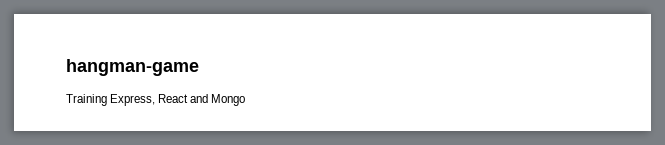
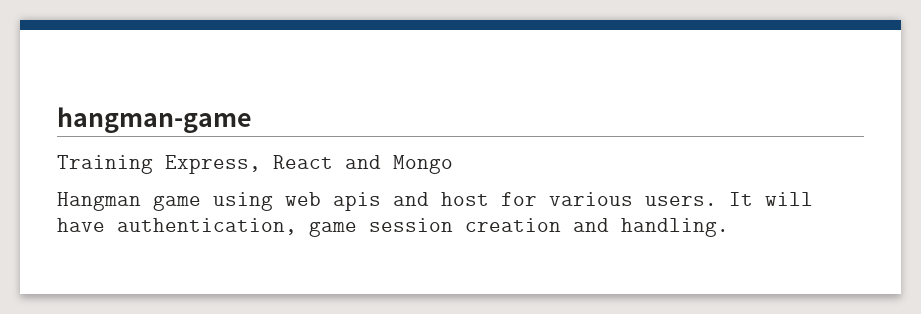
+ Hangman game using web apis and host for various users. It will have authentication, game session creation and handling.

